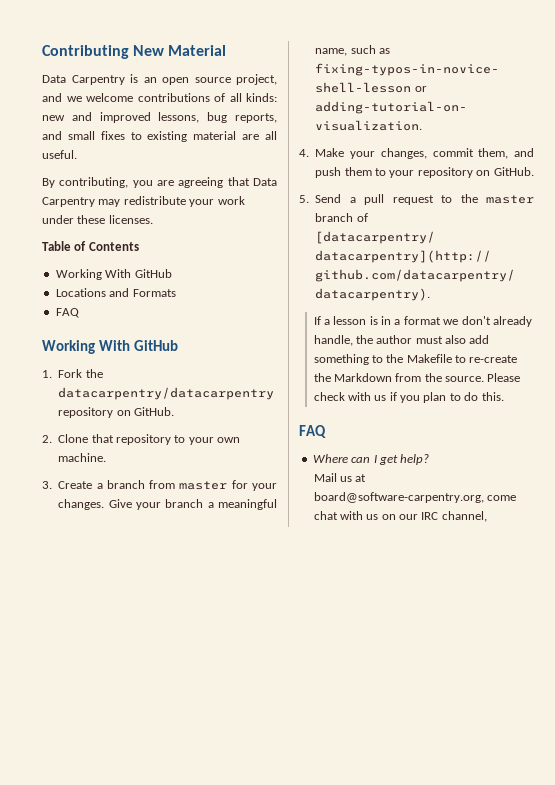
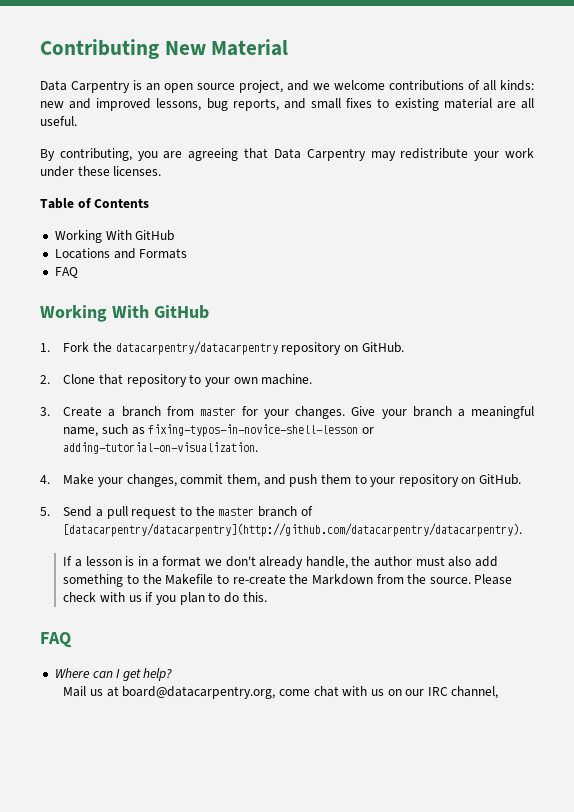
- Mail us at board@software-carpentry.org, come chat with us on our IRC channel,
+ Mail us at board@datacarpentry.org, come chat with us on our IRC channel,

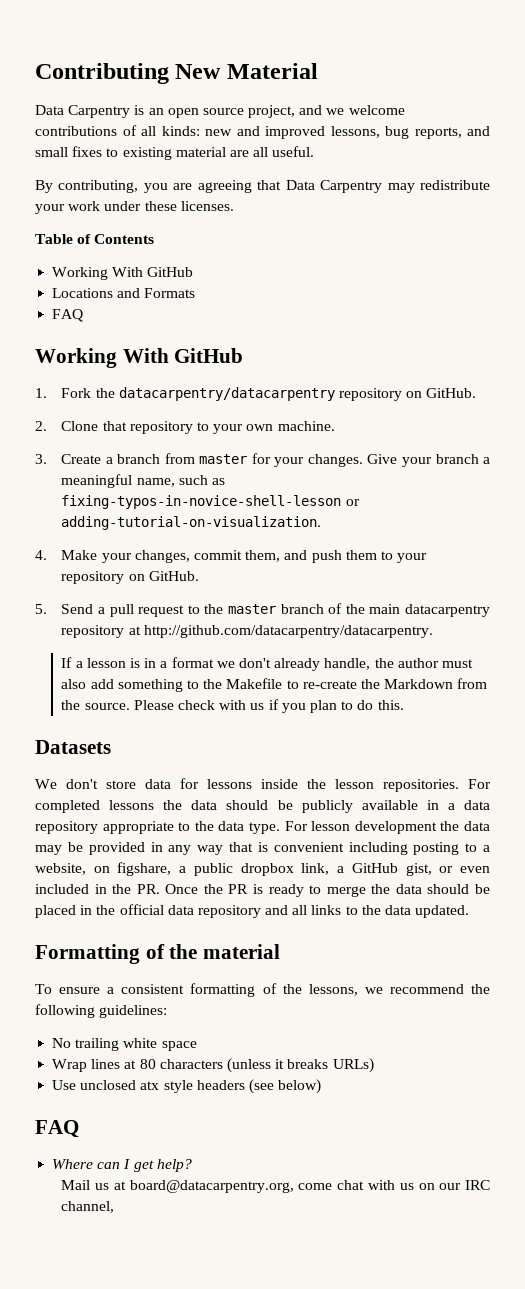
- 5. Send a pull request to the master branch of [datacarpentry/datacarpentry](http://github.com/datacarpentry/datacarpentry).
+ 5. Send a pull request to the master branch of the main datacarpentry repository at http://github.com/datacarpentry/datacarpentry.
+ Datasets
+ We don't store data for lessons inside the lesson repositories. For completed lessons the data should be publicly available in a data repository appropriate to the data type. For lesson development the data may be provided in any way that is convenient including posting to a website, on figshare, a public dropbox link, a GitHub gist, or even included in the PR. Once the PR is ready to merge the data should be placed in the official data repository and all links to the data updated.
+ Formatting of the material
+ To ensure a consistent formatting of the lessons, we recommend the following guidelines:
+ No trailing white space
+ Wrap lines at 80 characters (unless it breaks URLs)
+ Use unclosed atx style headers (see below)

